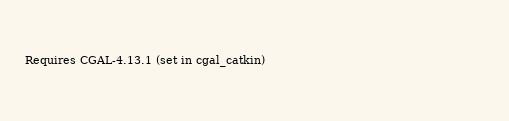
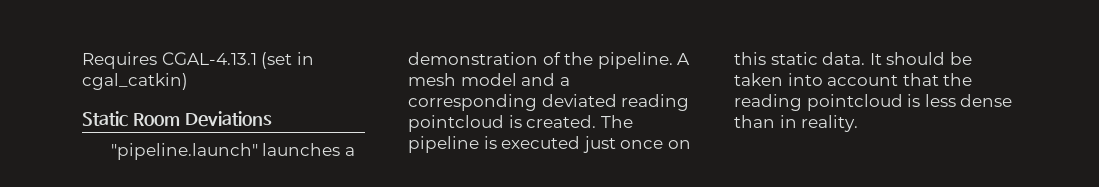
+ Static Room Deviations
+ "pipeline.launch" launches a demonstration of the pipeline. A mesh model and a corresponding deviated reading pointcloud is created. The pipeline is executed just once on this static data. It should be taken into account that the reading pointcloud is less dense than in reality.

